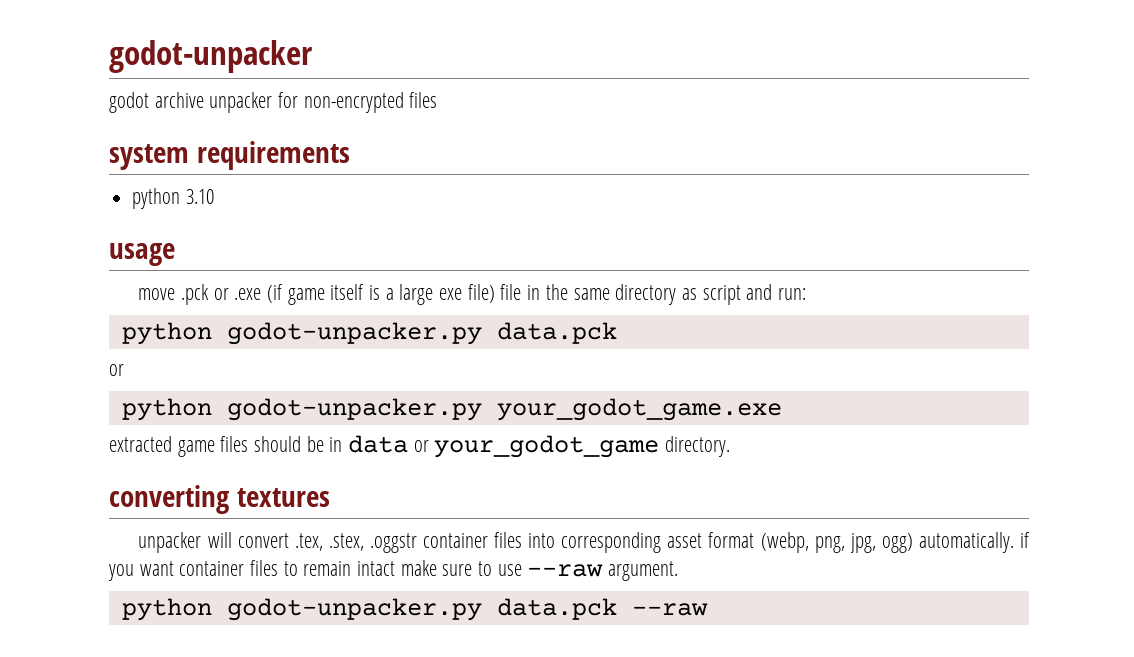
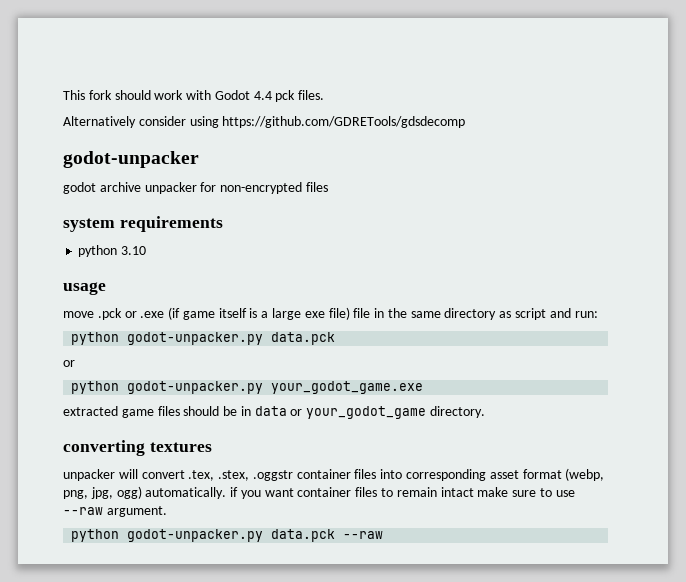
+ This fork should work with Godot 4.4 pck files.
+ Alternatively consider using https://github.com/GDRETools/gdsdecomp

